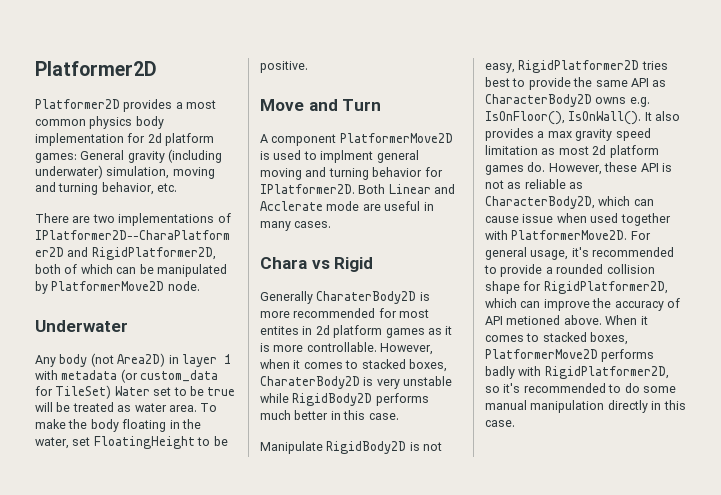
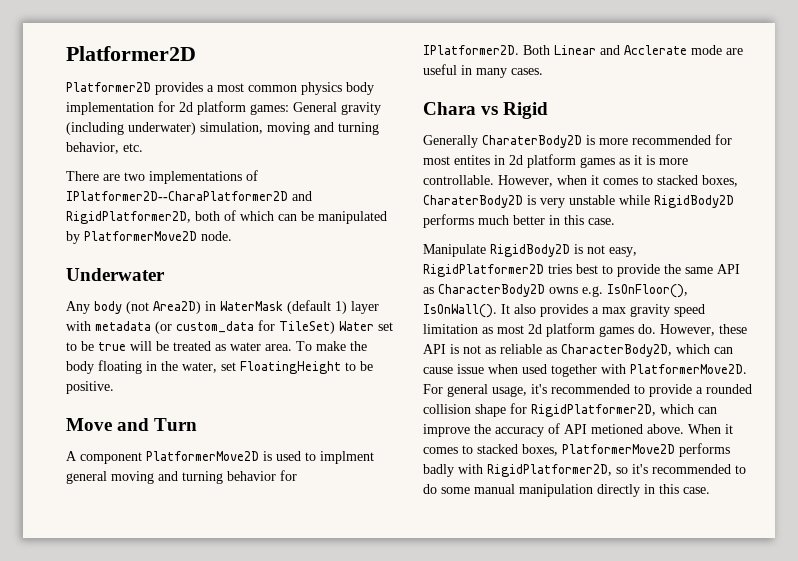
- Any body (not Area2D) in layer 1 with metadata (or custom_data for TileSet) Water set to be true will be treated as water area.
+ Any body (not Area2D) in WaterMask (default 1) layer with metadata (or custom_data for TileSet) Water set to be true will be treated as water area.

